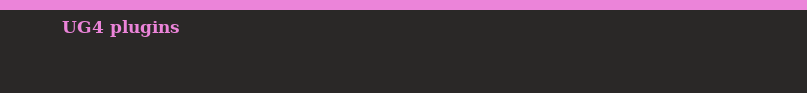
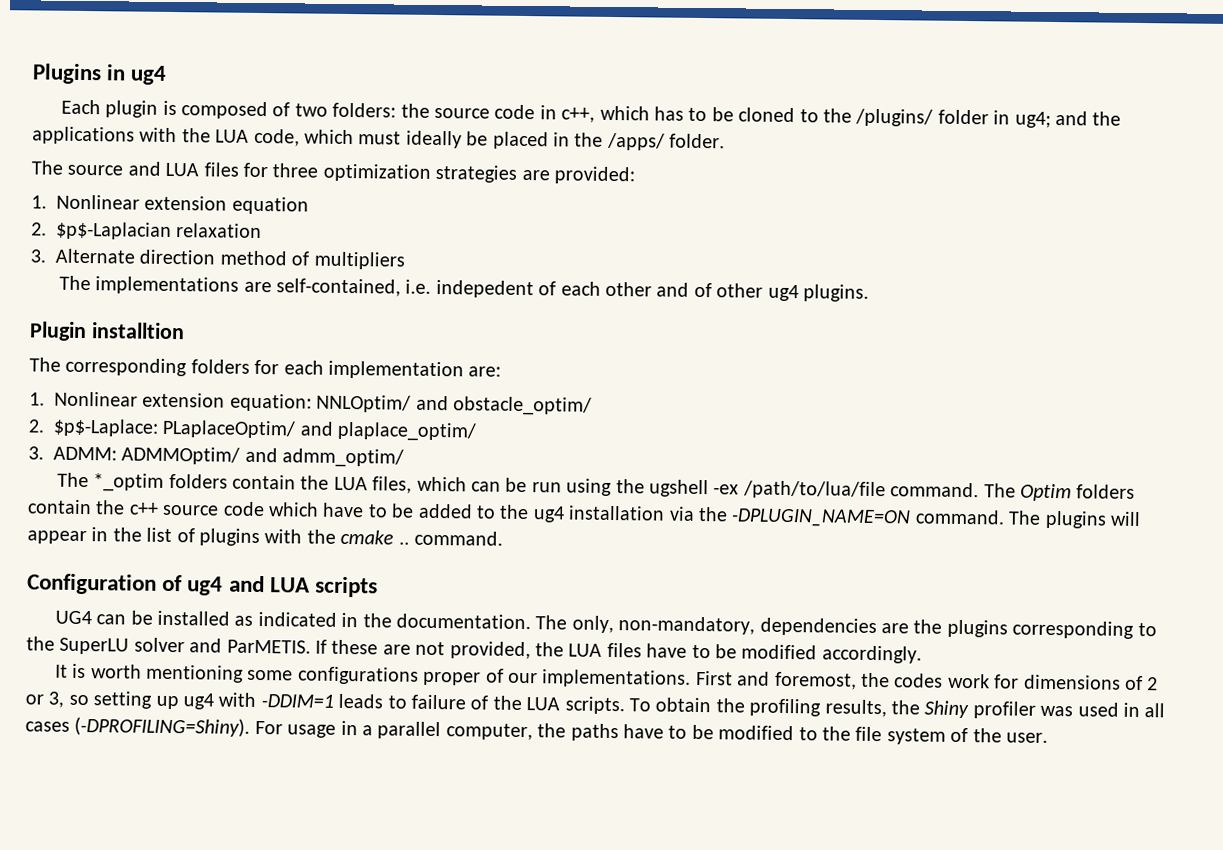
- UG4 plugins
+ Plugins in ug4
+ Each plugin is composed of two folders: the source code in c++, which has to be cloned to the /plugins/ folder in ug4; and the applications with the LUA code, which must ideally be placed in the /apps/ folder.
+ The source and LUA files for three optimization strategies are provided:
+ 1. Nonlinear extension equation
+ 2. $p$-Laplacian relaxation
+ 3. Alternate direction method of multipliers
+ The implementations are self-contained, i.e. indepedent of each other and of other ug4 plugins.
+ Plugin installtion
+ The corresponding folders for each implementation are:
+ 1. Nonlinear extension equation: NNLOptim/ and obstacle_optim/
+ 2. $p$-Laplace: PLaplaceOptim/ and plaplace_optim/
+ 3. ADMM: ADMMOptim/ and admm_optim/
+ The *_optim folders contain the LUA files, which can be run using the ugshell -ex /path/to/lua/file command. The Optim folders contain the c++ source code which have to be added to the ug4 installation via the -DPLUGIN_NAME=ON command. The plugins will appear in the list of plugins with the cmake .. command.
+ Configuration of ug4 and LUA scripts
+ UG4 can be installed as indicated in the documentation. The only, non-mandatory, dependencies are the plugins corresponding to the SuperLU solver and ParMETIS. If these are not provided, the LUA files have to be modified accordingly.
+ It is worth mentioning some configurations proper of our implementations. First and foremost, the codes work for dimensions of 2 or 3, so setting up ug4 with -DDIM=1 leads to failure of the LUA scripts. To obtain the profiling results, the Shiny profiler was used in all cases (-DPROFILING=Shiny). For usage in a parallel computer, the paths have to be modified to the file system of the user.

